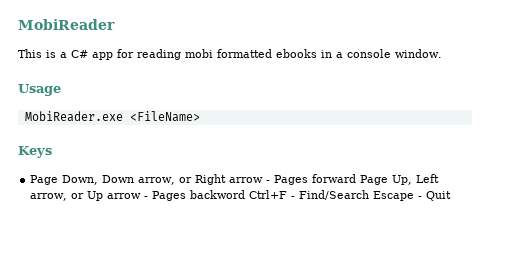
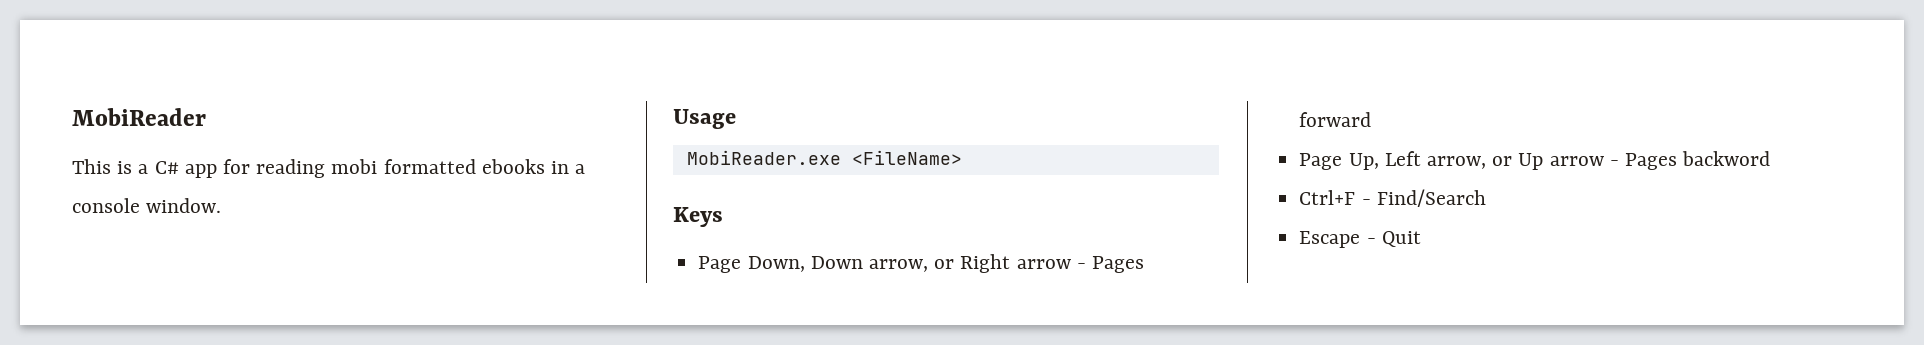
- Page Down, Down arrow, or Right arrow - Pages forward Page Up, Left arrow, or Up arrow - Pages backword Ctrl+F - Find/Search Escape - Quit
+ Page Down, Down arrow, or Right arrow - Pages forward
+ Page Up, Left arrow, or Up arrow - Pages backword
+ Ctrl+F - Find/Search
+ Escape - Quit

